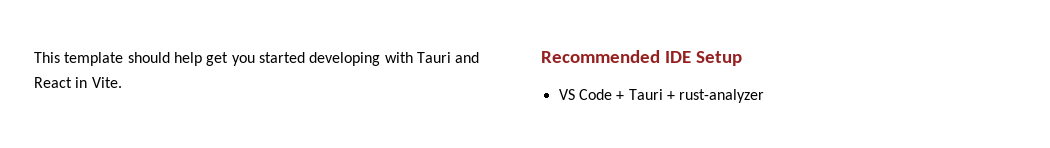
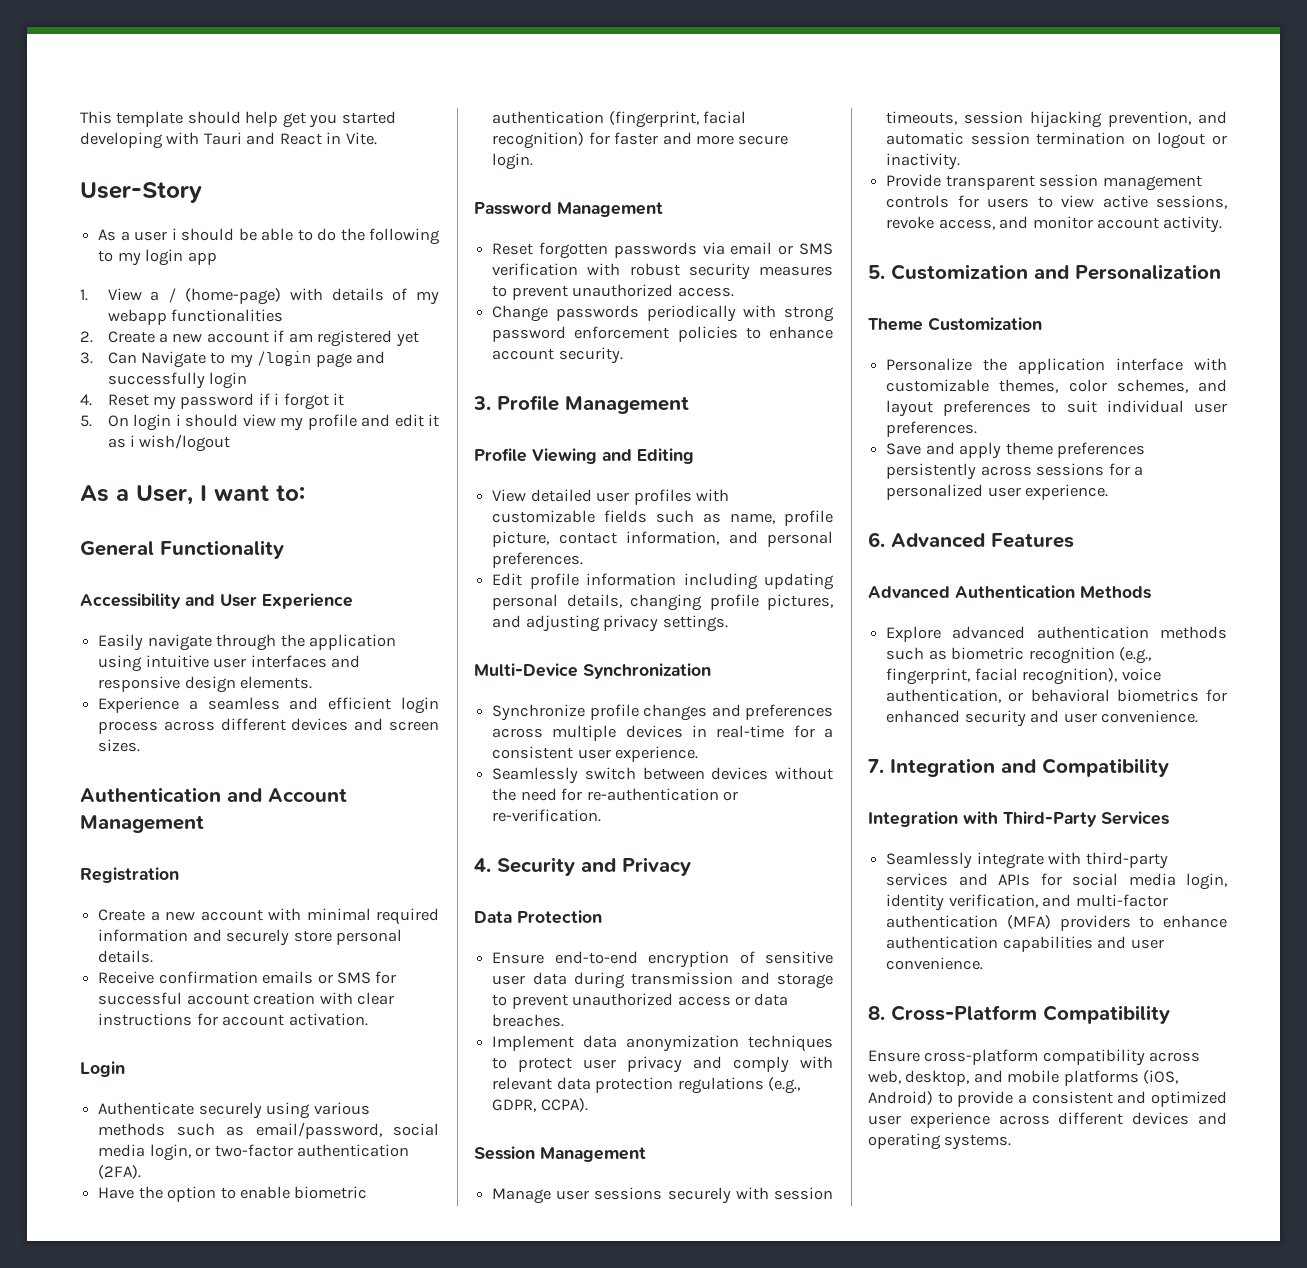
- Recommended IDE Setup
- VS Code + Tauri + rust-analyzer
+ User-Story
+ As a user i should be able to do the following to my login app
+ 1. View a / (home-page) with details of my webapp functionalities
+ 2. Create a new account if am registered yet
+ 3. Can Navigate to my /login page and successfully login
+ 4. Reset my password if i forgot it
+ 5. On login i should view my profile and edit it as i wish/logout
+ As a User, I want to:
+ General Functionality
+ Accessibility and User Experience
+ Easily navigate through the application using intuitive user interfaces and responsive design elements.
+ Experience a seamless and efficient login process across different devices and screen sizes.
+ Authentication and Account Management
+ Registration
+ Create a new account with minimal required information and securely store personal details.
+ Receive confirmation emails or SMS for successful account creation with clear instructions for account activation.
+ Login
+ Authenticate securely using various methods such as email/password, social media login, or two-factor authentication (2FA).
+ Have the option to enable biometric authentication (fingerprint, facial recognition) for faster and more secure login.
+ Password Management
+ Reset forgotten passwords via email or SMS verification with robust security measures to prevent unauthorized access.
+ Change passwords periodically with strong password enforcement policies to enhance account security.
+ 3. Profile Management
+ Profile Viewing and Editing
+ View detailed user profiles with customizable fields such as name, profile picture, contact information, and personal preferences.
+ Edit profile information including updating personal details, changing profile pictures, and adjusting privacy settings.
+ Multi-Device Synchronization
+ Synchronize profile changes and preferences across multiple devices in real-time for a consistent user experience.
+ Seamlessly switch between devices without the need for re-authentication or re-verification.
+ 4. Security and Privacy
+ Data Protection
+ Ensure end-to-end encryption of sensitive user data during transmission and storage to prevent unauthorized access or data breaches.
+ Implement data anonymization techniques to protect user privacy and comply with relevant data protection regulations (e.g., GDPR, CCPA).
+ Session Management
+ Manage user sessions securely with session timeouts, session hijacking prevention, and automatic session termination on logout or inactivity.
+ Provide transparent session management controls for users to view active sessions, revoke access, and monitor account activity.
+ 5. Customization and Personalization
+ Theme Customization
+ Personalize the application interface with customizable themes, color schemes, and layout preferences to suit individual user preferences.
+ Save and apply theme preferences persistently across sessions for a personalized user experience.
+ 6. Advanced Features
+ Advanced Authentication Methods
+ Explore advanced authentication methods such as biometric recognition (e.g., fingerprint, facial recognition), voice authentication, or behavioral biometrics for enhanced security and user convenience.
+ 7. Integration and Compatibility
+ Integration with Third-Party Services
+ Seamlessly integrate with third-party services and APIs for social media login, identity verification, and multi-factor authentication (MFA) providers to enhance authentication capabilities and user convenience.
+ 8. Cross-Platform Compatibility
+ Ensure cross-platform compatibility across web, desktop, and mobile platforms (iOS, Android) to provide a consistent and optimized user experience across different devices and operating systems.

